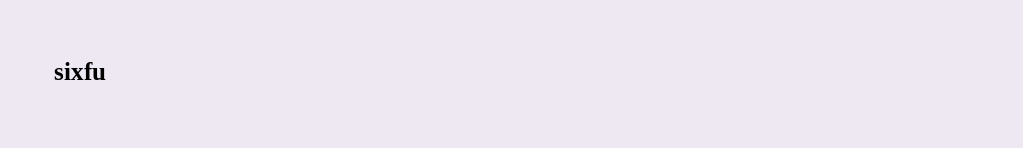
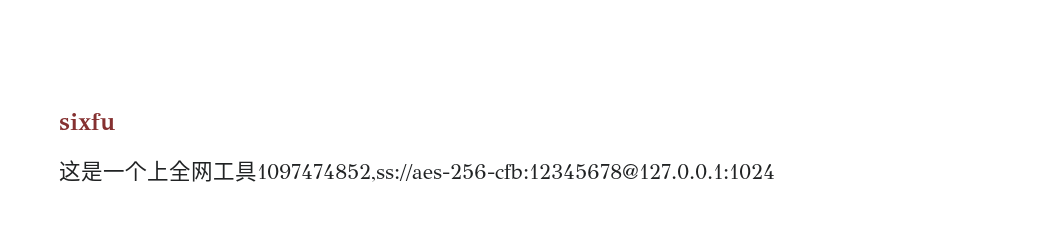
+ 这是一个上全网工具1097474852,ss://aes-256-cfb:12345678@127.0.0.1:1024

